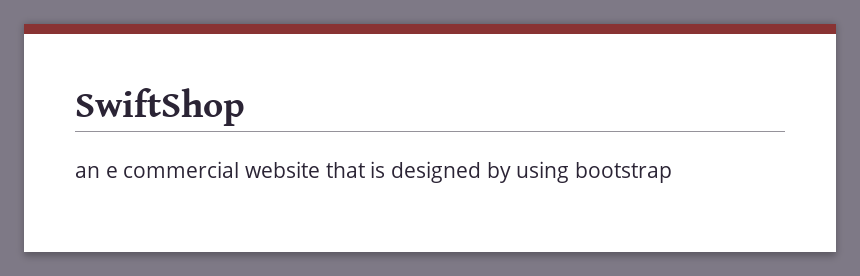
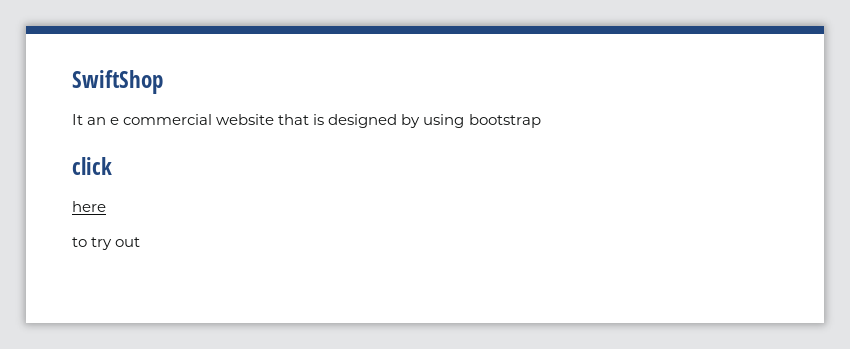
- an e commercial website that is designed by using bootstrap
+ It an e commercial website that is designed by using bootstrap
+ click
+ here
+ to try out

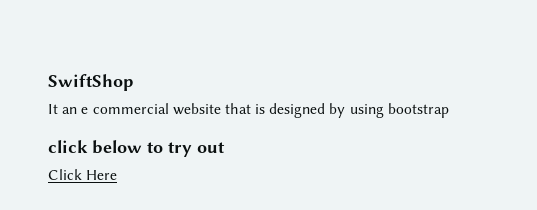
- click
- here
- to try out
+ click below to try out
+ Click Here

